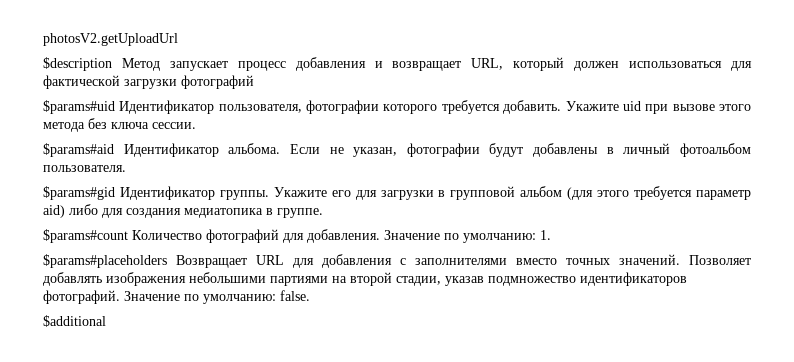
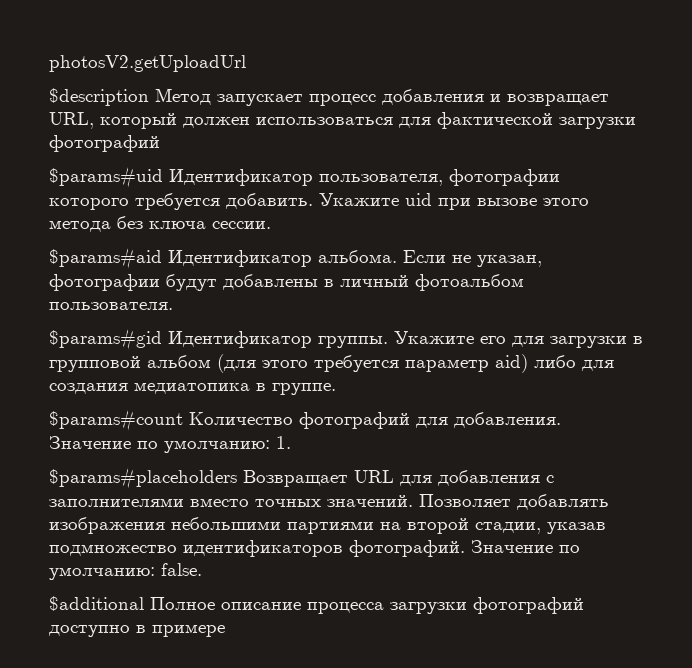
- $additional
+ $additional Полное описание процесса загрузки фотографий доступно в примере

